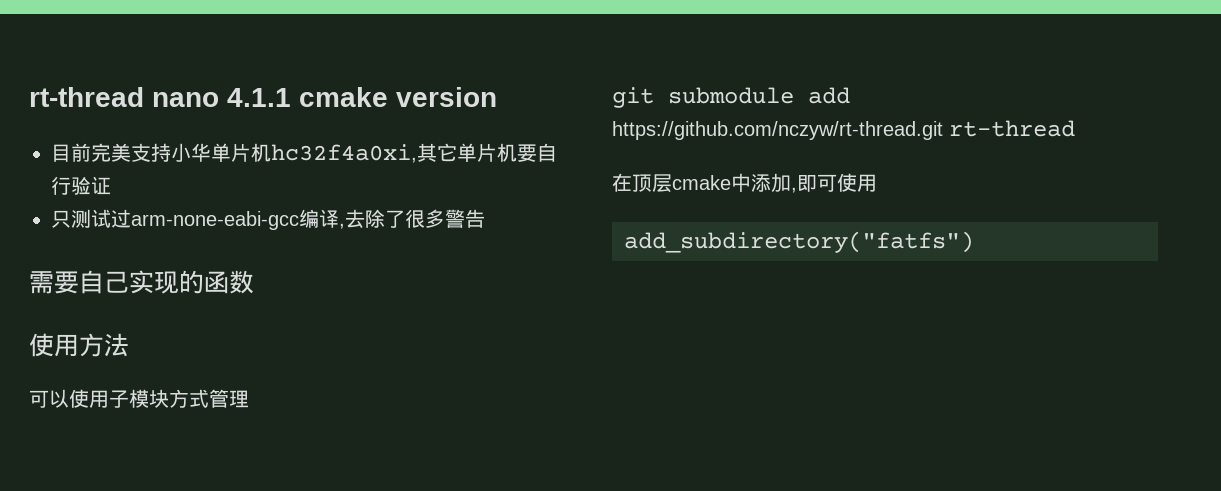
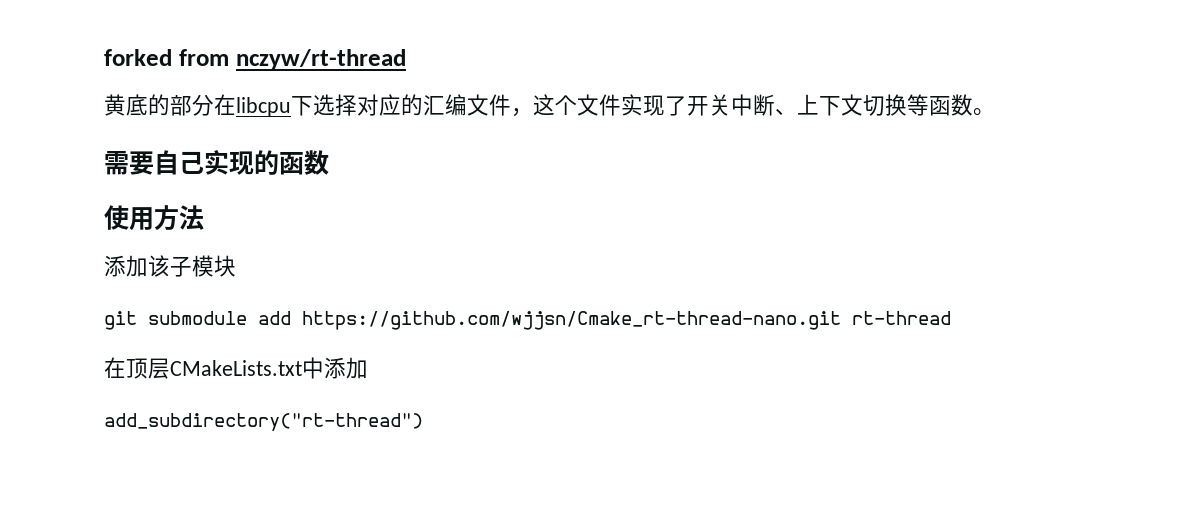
- rt-thread nano 4.1.1 cmake version
- 目前完美支持小华单片机hc32f4a0xi,其它单片机要自行验证
- 只测试过arm-none-eabi-gcc编译,去除了很多警告
+ forked from nczyw/rt-thread
+ 黄底的部分在libcpu下选择对应的汇编文件，这个文件实现了开关中断、上下文切换等函数。
- 可以使用子模块方式管理
+ 添加该子模块
- git submodule add https://github.com/nczyw/rt-thread.git rt-thread
+ git submodule add https://github.com/wjjsn/Cmake_rt-thread-nano.git rt-thread
- 在顶层cmake中添加,即可使用
- add_subdirectory("fatfs")
+ 在顶层CMakeLists.txt中添加
+ add_subdirectory("rt-thread")

